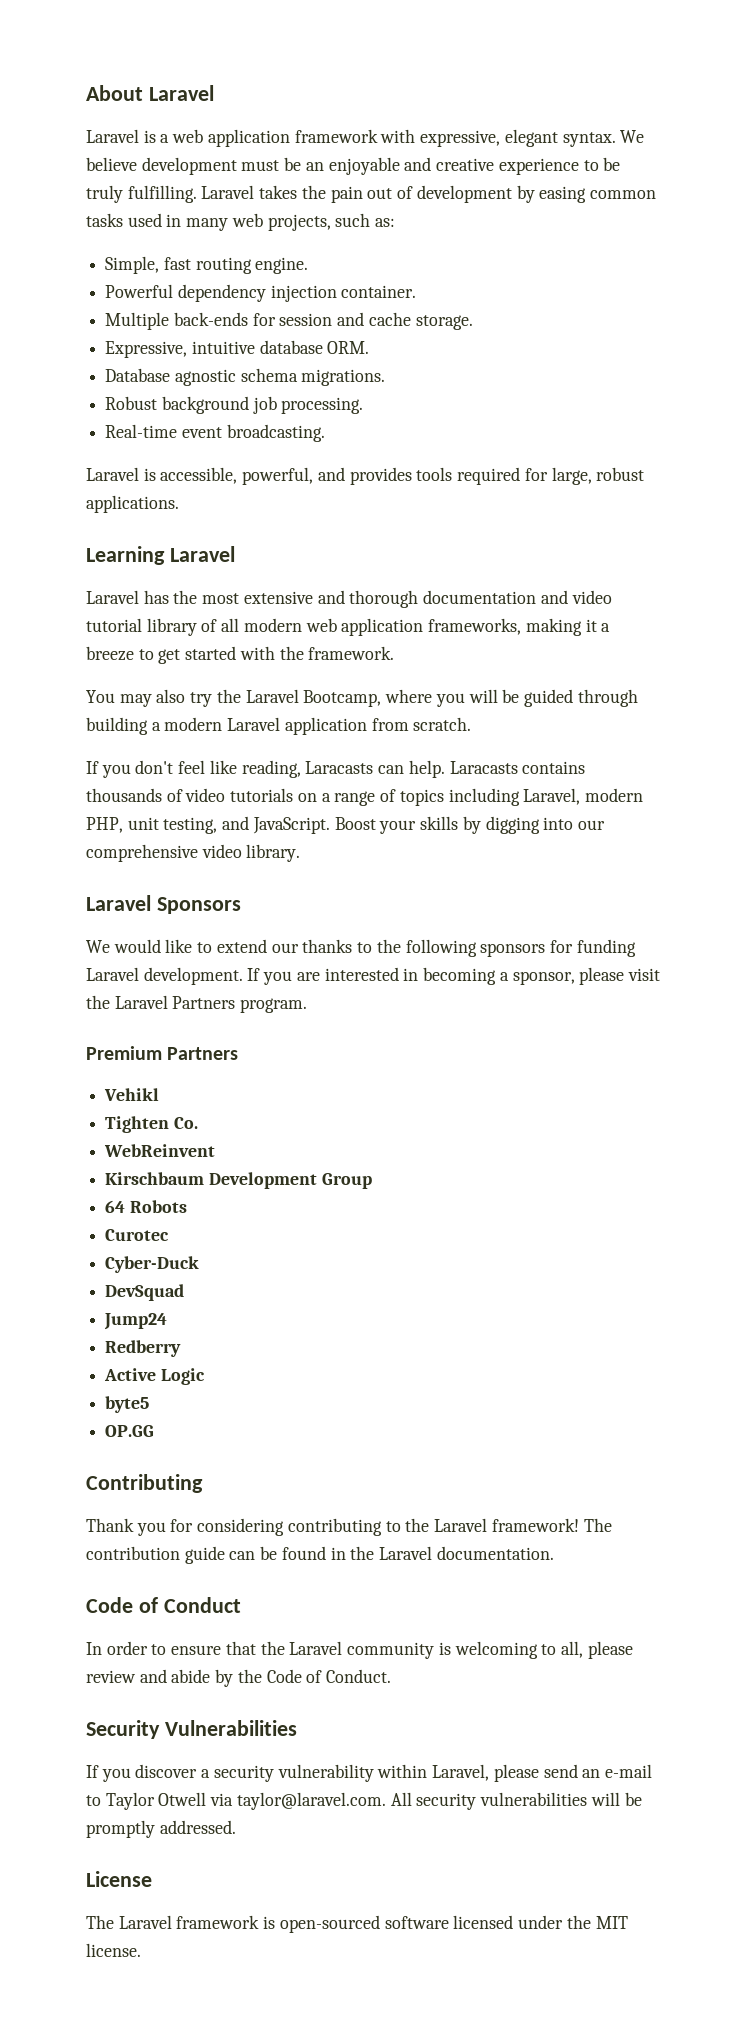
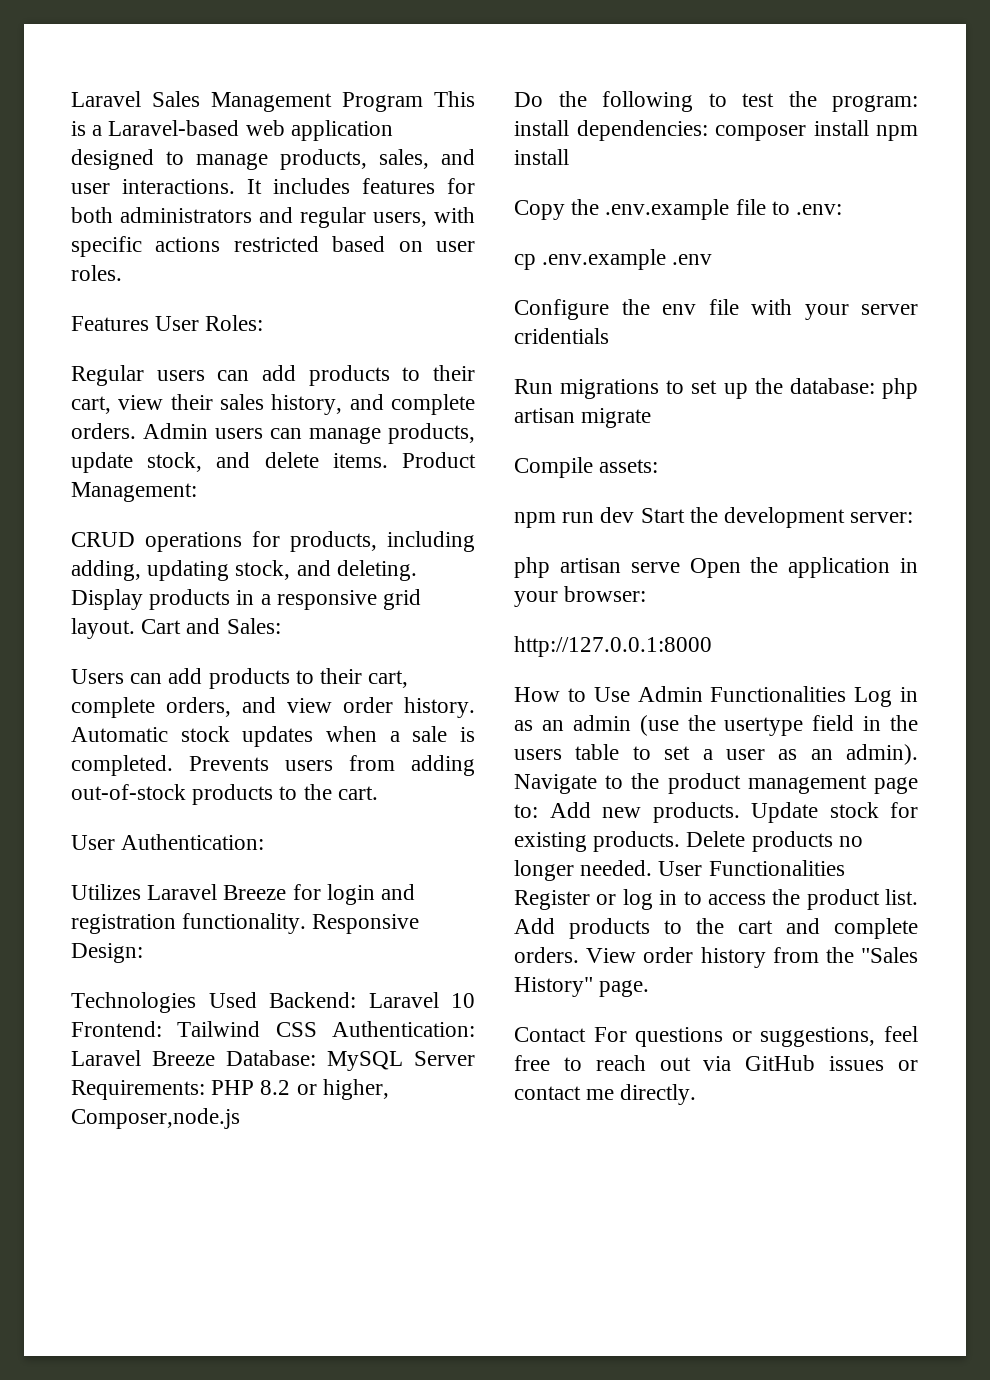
- About Laravel
- Laravel is a web application framework with expressive, elegant syntax. We believe development must be an enjoyable and creative experience to be truly fulfilling. Laravel takes the pain out of development by easing common tasks used in many web projects, such as:
- Simple, fast routing engine.
- Powerful dependency injection container.
- Multiple back-ends for session and cache storage.
- Expressive, intuitive database ORM.
- Database agnostic schema migrations.
- Robust background job processing.
- Real-time event broadcasting.
- Laravel is accessible, powerful, and provides tools required for large, robust applications.
- Learning Laravel
- Laravel has the most extensive and thorough documentation and video tutorial library of all modern web application frameworks, making it a breeze to get started with the framework.
- You may also try the Laravel Bootcamp, where you will be guided through building a modern Laravel application from scratch.
- If you don't feel like reading, Laracasts can help. Laracasts contains thousands of video tutorials on a range of topics including Laravel, modern PHP, unit testing, and JavaScript. Boost your skills by digging into our comprehensive video library.
- Laravel Sponsors
- We would like to extend our thanks to the following sponsors for funding Laravel development. If you are interested in becoming a sponsor, please visit the Laravel Partners program.
- Premium Partners
- Vehikl
- Tighten Co.
- WebReinvent
- Kirschbaum Development Group
- 64 Robots
- Curotec
- Cyber-Duck
- DevSquad
- Jump24
- Redberry
- Active Logic
- byte5
- OP.GG
- Contributing
- Thank you for considering contributing to the Laravel framework! The contribution guide can be found in the Laravel documentation.
- Code of Conduct
- In order to ensure that the Laravel community is welcoming to all, please review and abide by the Code of Conduct.
- Security Vulnerabilities
- If you discover a security vulnerability within Laravel, please send an e-mail to Taylor Otwell via taylor@laravel.com. All security vulnerabilities will be promptly addressed.
- License
- The Laravel framework is open-sourced software licensed under the MIT license.
+ Laravel Sales Management Program This is a Laravel-based web application designed to manage products, sales, and user interactions. It includes features for both administrators and regular users, with specific actions restricted based on user roles.
+ Features User Roles:
+ Regular users can add products to their cart, view their sales history, and complete orders. Admin users can manage products, update stock, and delete items. Product Management:
+ CRUD operations for products, including adding, updating stock, and deleting. Display products in a responsive grid layout. Cart and Sales:
+ Users can add products to their cart, complete orders, and view order history. Automatic stock updates when a sale is completed. Prevents users from adding out-of-stock products to the cart.
+ User Authentication:
+ Utilizes Laravel Breeze for login and registration functionality. Responsive Design:
+ Technologies Used Backend: Laravel 10 Frontend: Tailwind CSS Authentication: Laravel Breeze Database: MySQL Server Requirements: PHP 8.2 or higher, Composer,node.js
+ Do the following to test the program: install dependencies: composer install npm install
+ Copy the .env.example file to .env:
+ cp .env.example .env
+ Configure the env file with your server cridentials
+ Run migrations to set up the database: php artisan migrate
+ Compile assets:
+ npm run dev Start the development server:
+ php artisan serve Open the application in your browser:
+ http://127.0.0.1:8000
+ How to Use Admin Functionalities Log in as an admin (use the usertype field in the users table to set a user as an admin). Navigate to the product management page to: Add new products. Update stock for existing products. Delete products no longer needed. User Functionalities Register or log in to access the product list. Add products to the cart and complete orders. View order history from the "Sales History" page.
+ Contact For questions or suggestions, feel free to reach out via GitHub issues or contact me directly.

